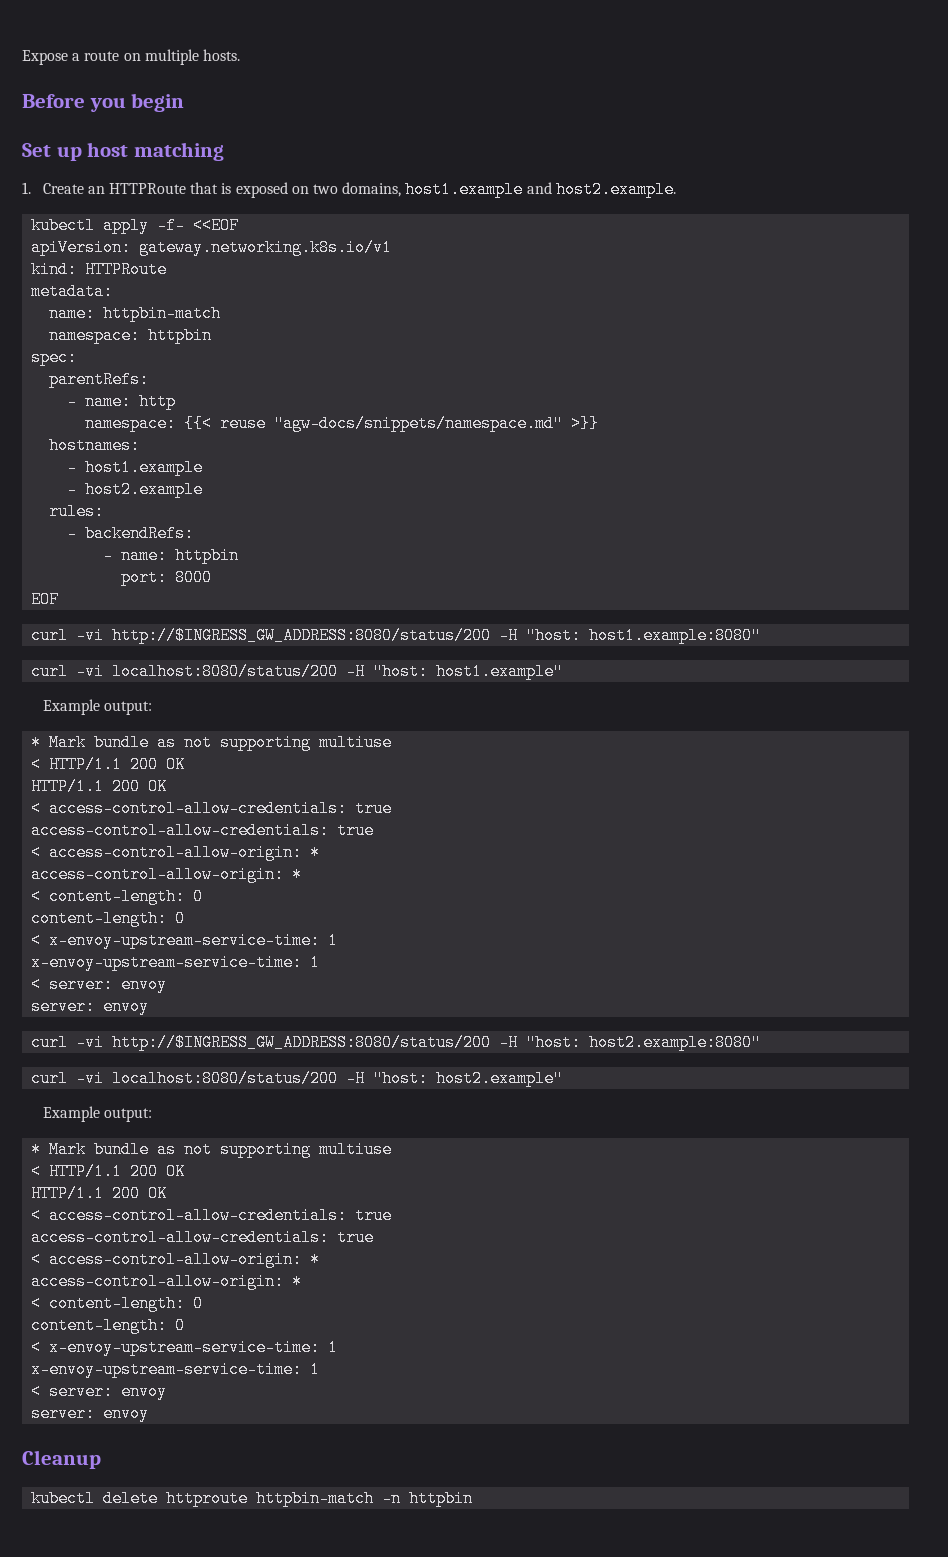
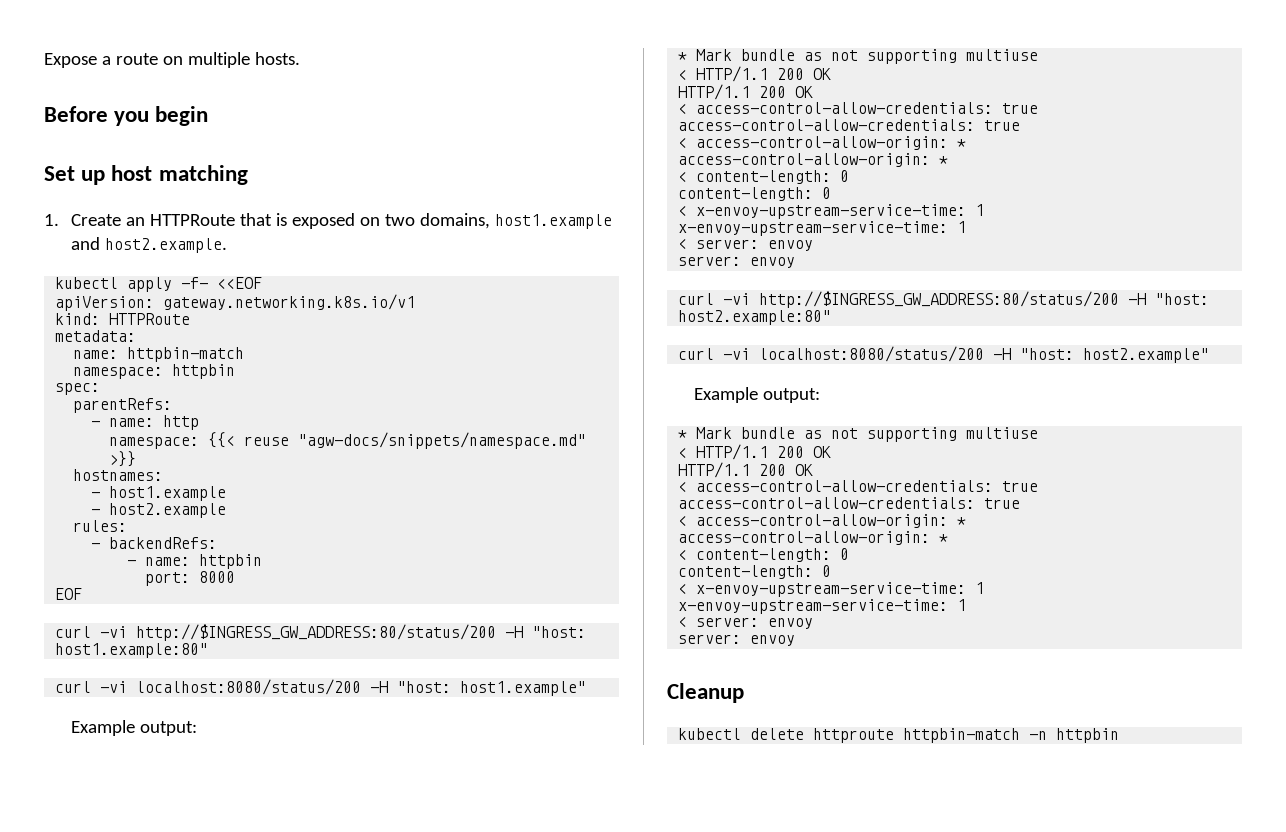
- curl -vi http://$INGRESS_GW_ADDRESS:8080/status/200 -H "host: host1.example:8080"
+ curl -vi http://$INGRESS_GW_ADDRESS:80/status/200 -H "host: host1.example:80"
- curl -vi http://$INGRESS_GW_ADDRESS:8080/status/200 -H "host: host2.example:8080"
+ curl -vi http://$INGRESS_GW_ADDRESS:80/status/200 -H "host: host2.example:80"

